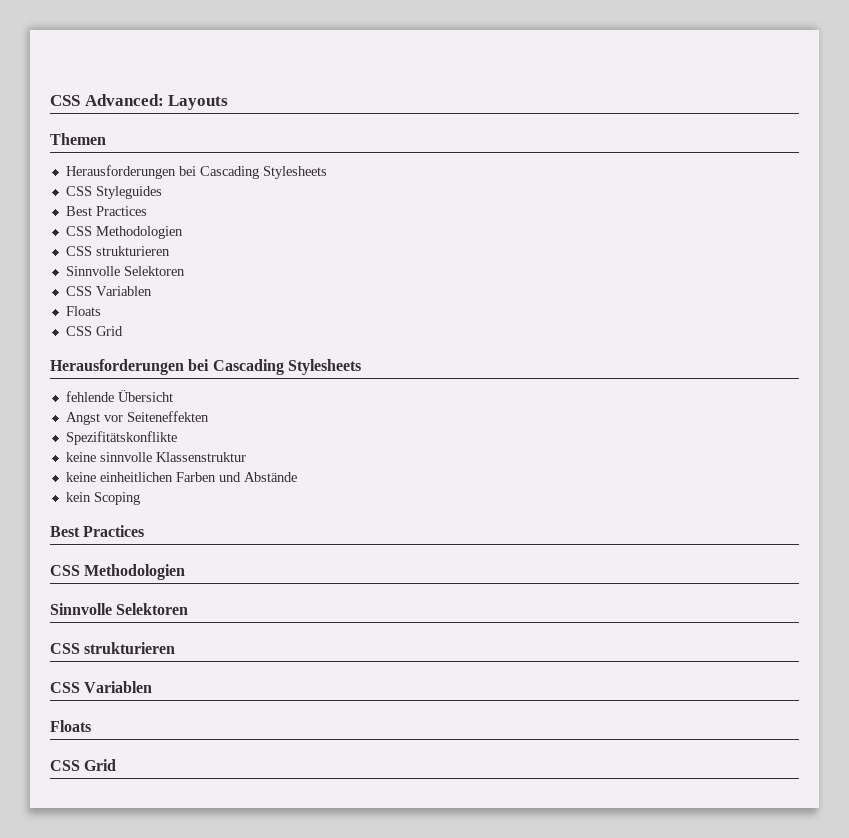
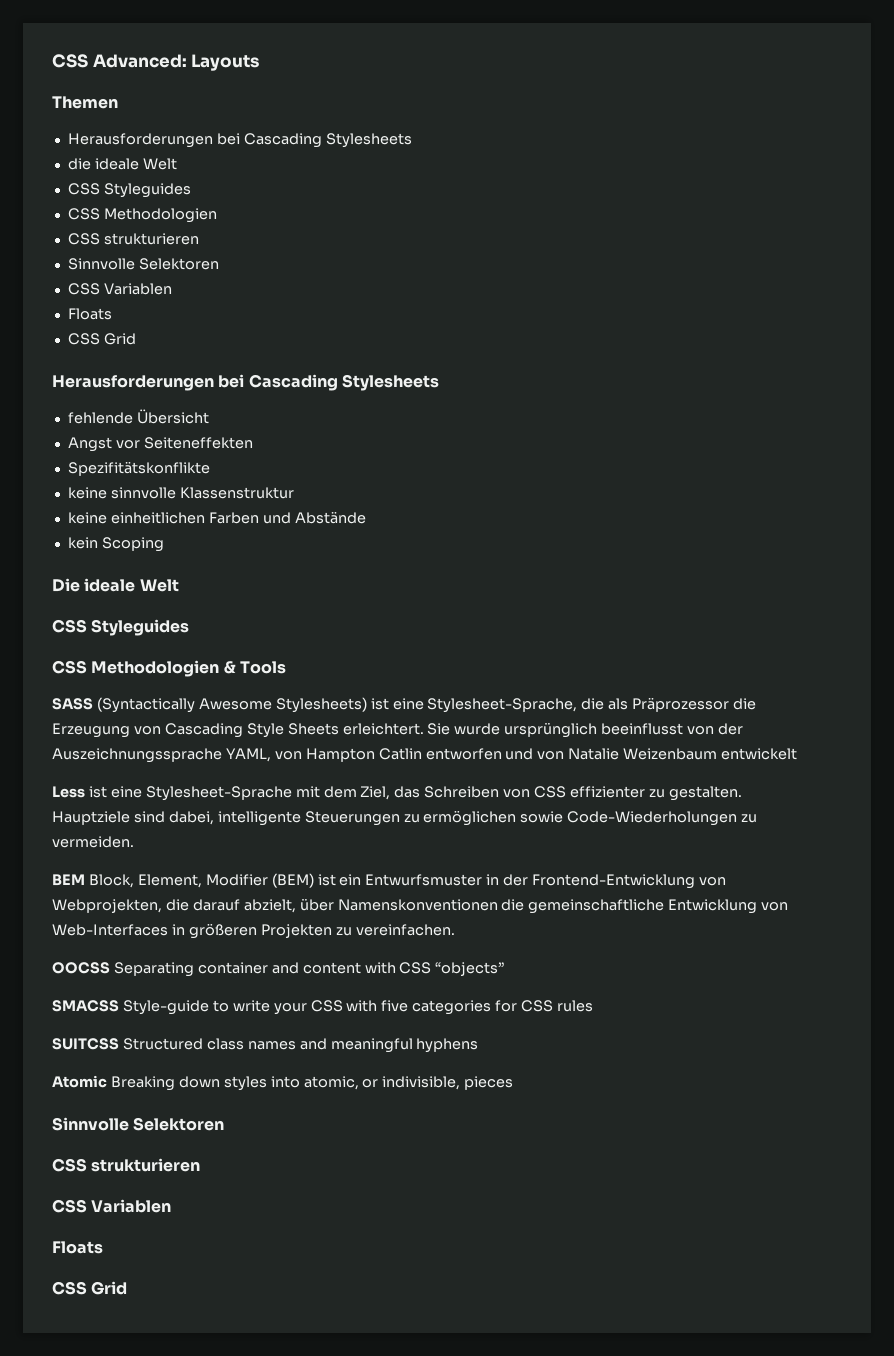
+ die ideale Welt
  CSS Styleguides
- Best Practices
  kein Scoping
- Best Practices
- CSS Methodologien
+ Die ideale Welt
+ CSS Styleguides
+ CSS Methodologien & Tools
+ SASS (Syntactically Awesome Stylesheets) ist eine Stylesheet-Sprache, die als Präprozessor die Erzeugung von Cascading Style Sheets erleichtert. Sie wurde ursprünglich beeinflusst von der Auszeichnungssprache YAML, von Hampton Catlin entworfen und von Natalie Weizenbaum entwickelt
+ Less ist eine Stylesheet-Sprache mit dem Ziel, das Schreiben von CSS effizienter zu gestalten. Hauptziele sind dabei, intelligente Steuerungen zu ermöglichen sowie Code-Wiederholungen zu vermeiden.
+ BEM Block, Element, Modifier (BEM) ist ein Entwurfsmuster in der Frontend-Entwicklung von Webprojekten, die darauf abzielt, über Namenskonventionen die gemeinschaftliche Entwicklung von Web-Interfaces in größeren Projekten zu vereinfachen.
+ OOCSS Separating container and content with CSS “objects”
+ SMACSS Style-guide to write your CSS with five categories for CSS rules
+ SUITCSS Structured class names and meaningful hyphens
+ Atomic Breaking down styles into atomic, or indivisible, pieces

